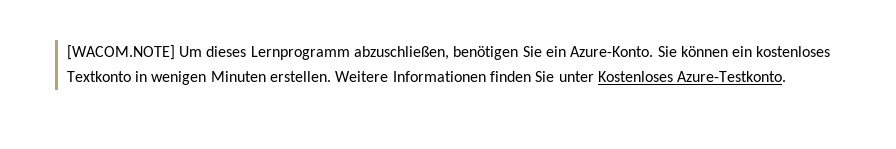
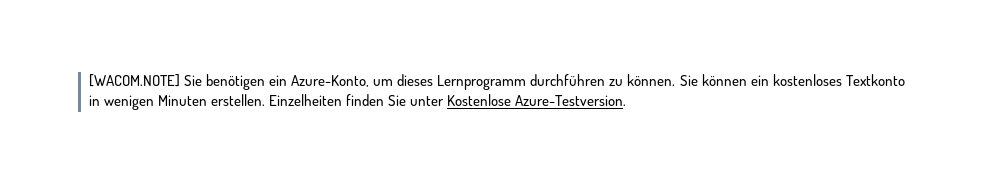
- [WACOM.NOTE] Um dieses Lernprogramm abzuschließen, benötigen Sie ein Azure-Konto.
+ [WACOM.NOTE] Sie benötigen ein Azure-Konto, um dieses Lernprogramm durchführen zu können.
- Weitere Informationen finden Sie unter Kostenloses Azure-Testkonto.
+ Einzelheiten finden Sie unter Kostenlose Azure-Testversion.

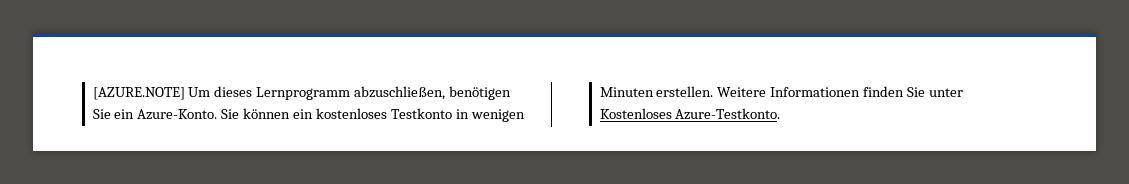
- [WACOM.NOTE] Sie benötigen ein Azure-Konto, um dieses Lernprogramm durchführen zu können.
+ [AZURE.NOTE] Um dieses Lernprogramm abzuschließen, benötigen Sie ein Azure-Konto.
- Sie können ein kostenloses Textkonto in wenigen Minuten erstellen.
+ Sie können ein kostenloses Testkonto in wenigen Minuten erstellen.
- Einzelheiten finden Sie unter Kostenlose Azure-Testversion.
+ Weitere Informationen finden Sie unter Kostenloses Azure-Testkonto.

